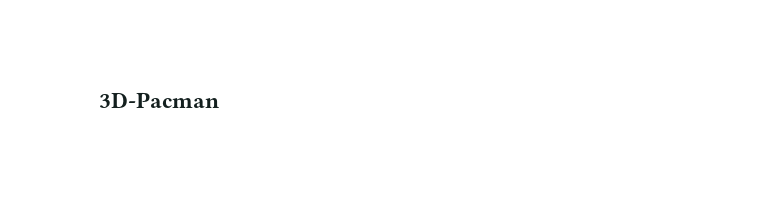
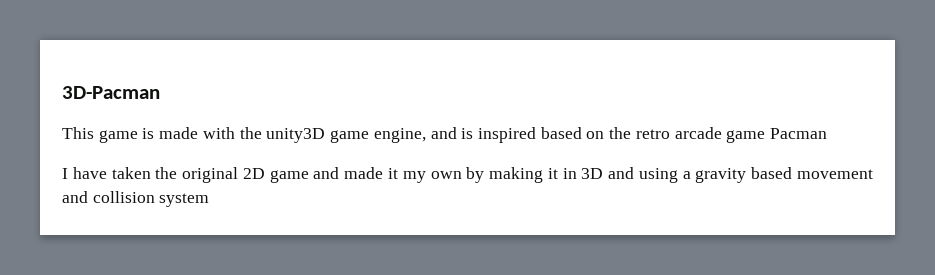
+ This game is made with the unity3D game engine, and is inspired based on the retro arcade game Pacman
+ I have taken the original 2D game and made it my own by making it in 3D and using a gravity based movement and collision system

